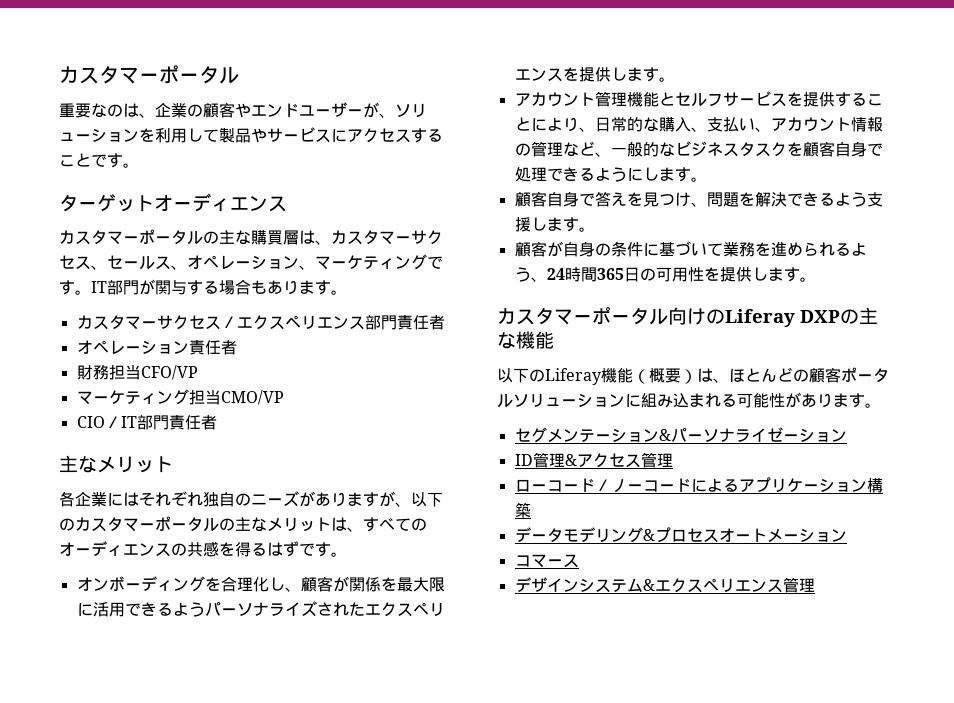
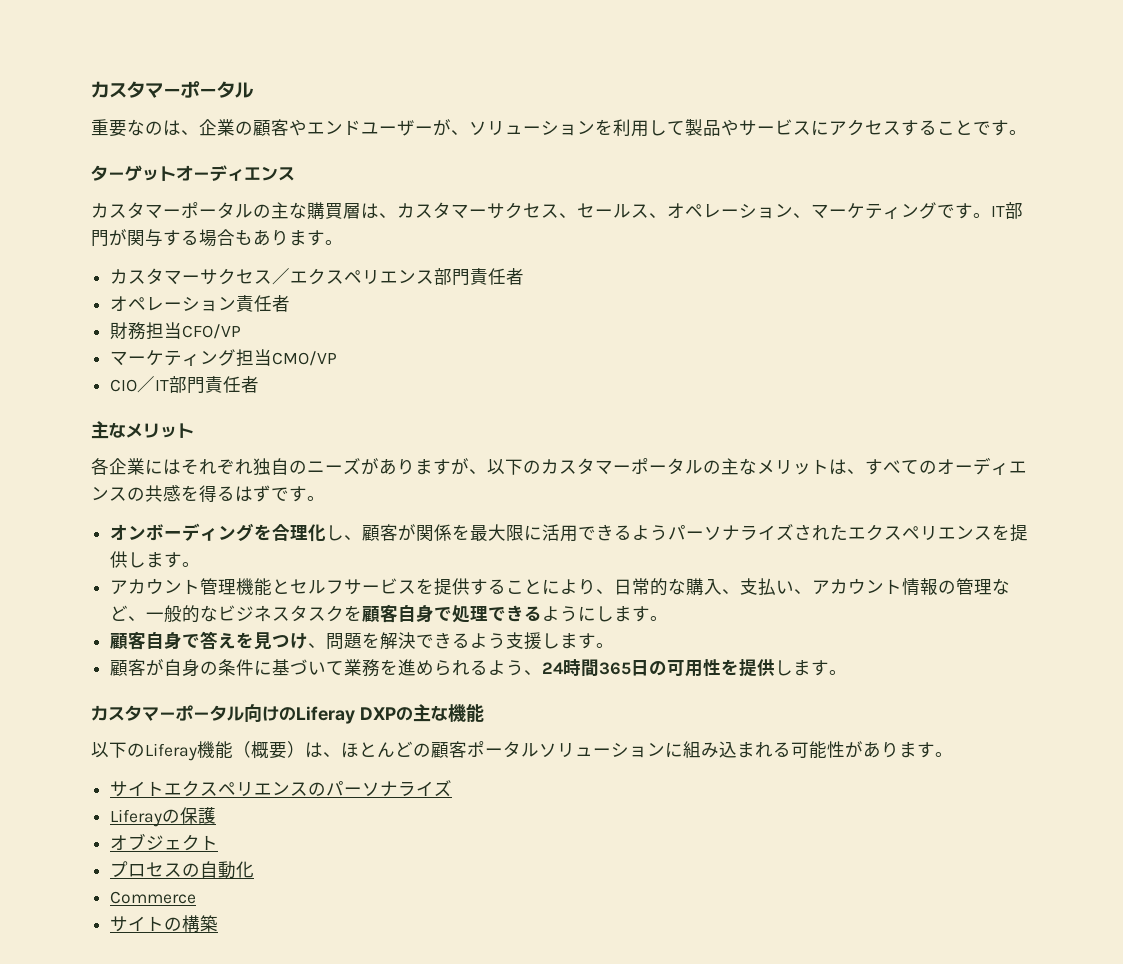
- セグメンテーション&パーソナライゼーション
- ID管理&アクセス管理
- ローコード／ノーコードによるアプリケーション構築
- データモデリング&プロセスオートメーション
- コマース
- デザインシステム&エクスペリエンス管理
+ サイトエクスペリエンスのパーソナライズ
+ Liferayの保護
+ オブジェクト
+ プロセスの自動化
+ Commerce
+ サイトの構築

